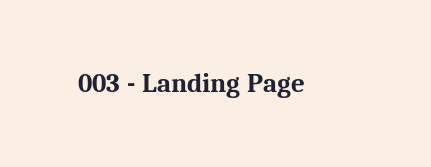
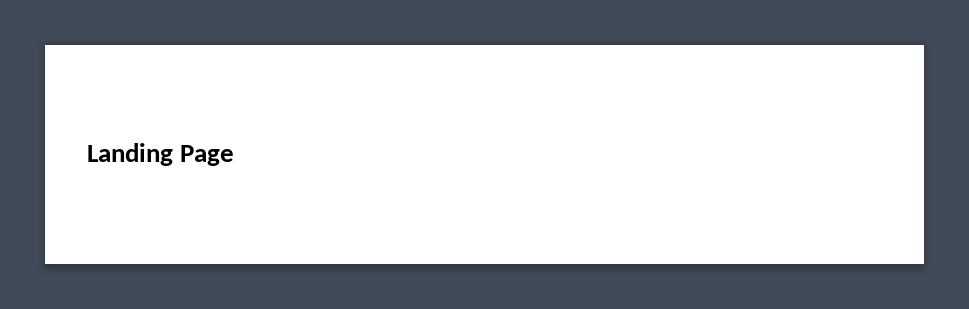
- 003 - Landing Page
+ Landing Page

